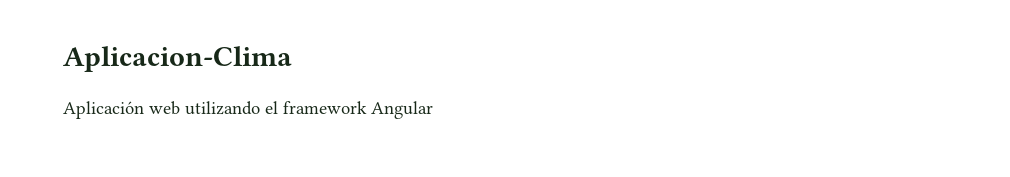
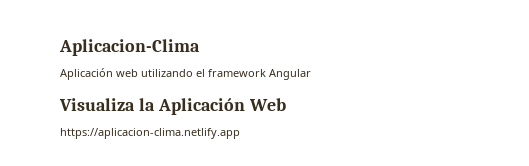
+ Visualiza la Aplicación Web
+ https://aplicacion-clima.netlify.app

